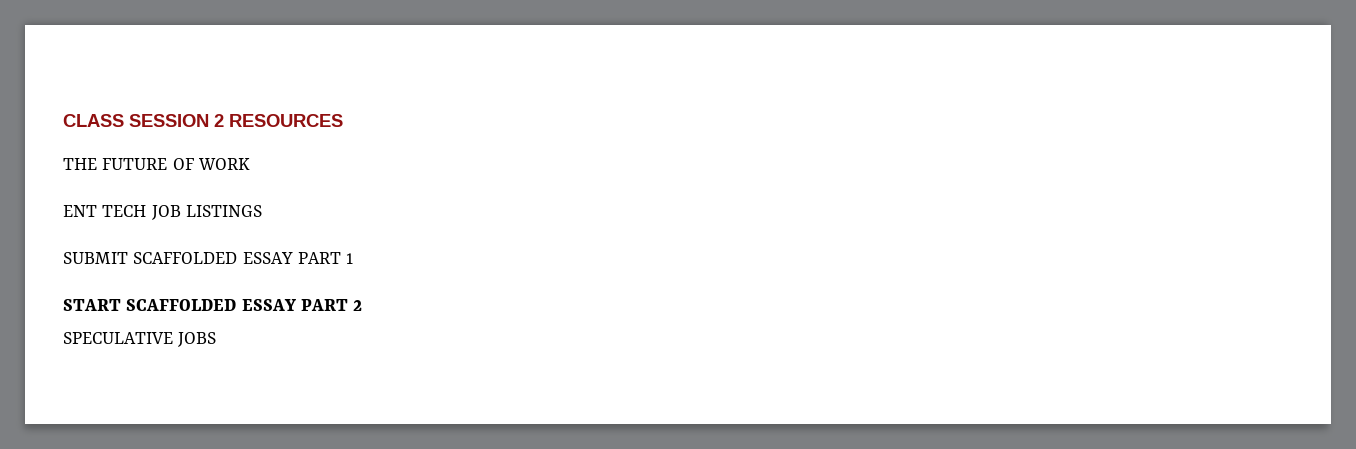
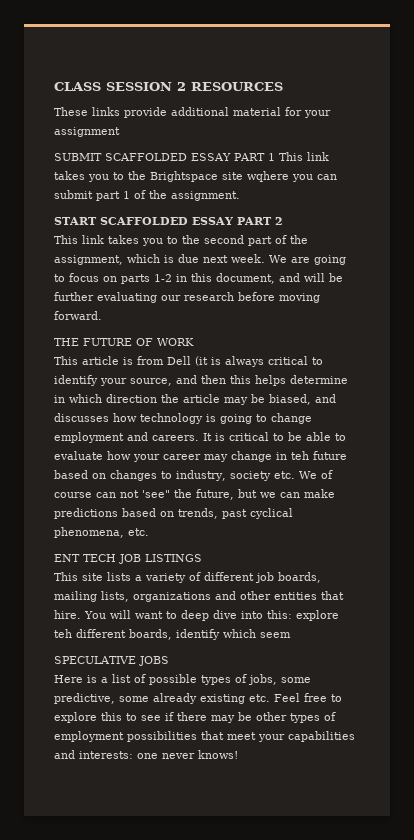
- THE FUTURE OF WORK
- ENT TECH JOB LISTINGS
+ These links provide additional material for your assignment
- SUBMIT SCAFFOLDED ESSAY PART 1
+ SUBMIT SCAFFOLDED ESSAY PART 1 This link takes you to the Brightspace site wqhere you can submit part 1 of the assignment.
+ This link takes you to the second part of the assignment, which is due next week. We are going to focus on parts 1-2 in this document, and will be further evaluating our research before moving forward.
+ THE FUTURE OF WORK
+ This article is from Dell (it is always critical to identify your source, and then this helps determine in which direction the article may be biased, and discusses how technology is going to change employment and careers. It is critical to be able to evaluate how your career may change in teh future based on changes to industry, society etc. We of course can not 'see" the future, but we can make predictions based on trends, past cyclical phenomena, etc.
+ ENT TECH JOB LISTINGS
+ This site lists a variety of different job boards, mailing lists, organizations and other entities that hire. You will want to deep dive into this: explore teh different boards, identify which seem
  SPECULATIVE JOBS
+ Here is a list of possible types of jobs, some predictive, some already existing etc. Feel free to explore this to see if there may be other types of employment possibilities that meet your capabilities and interests: one never knows!

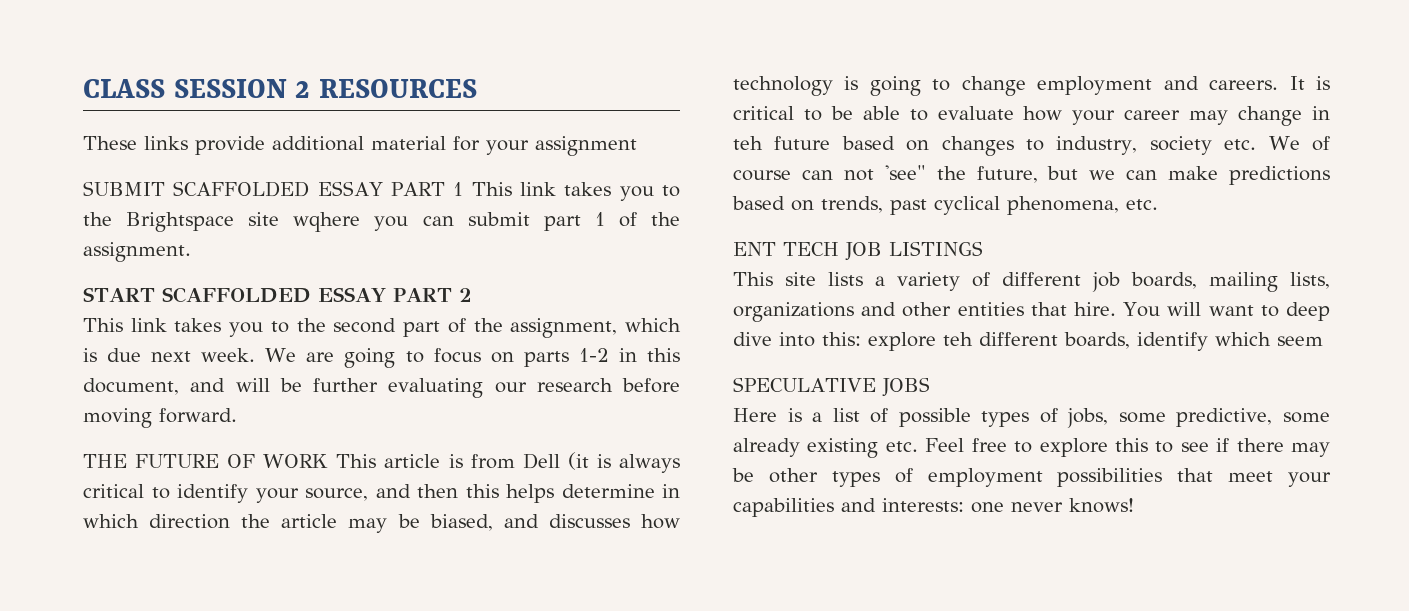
- THE FUTURE OF WORK
- This article is from Dell (it is always critical to identify your source, and then this helps determine in which direction the article may be biased, and discusses how technology is going to change employment and careers.
+ THE FUTURE OF WORK This article is from Dell (it is always critical to identify your source, and then this helps determine in which direction the article may be biased, and discusses how technology is going to change employment and careers.

